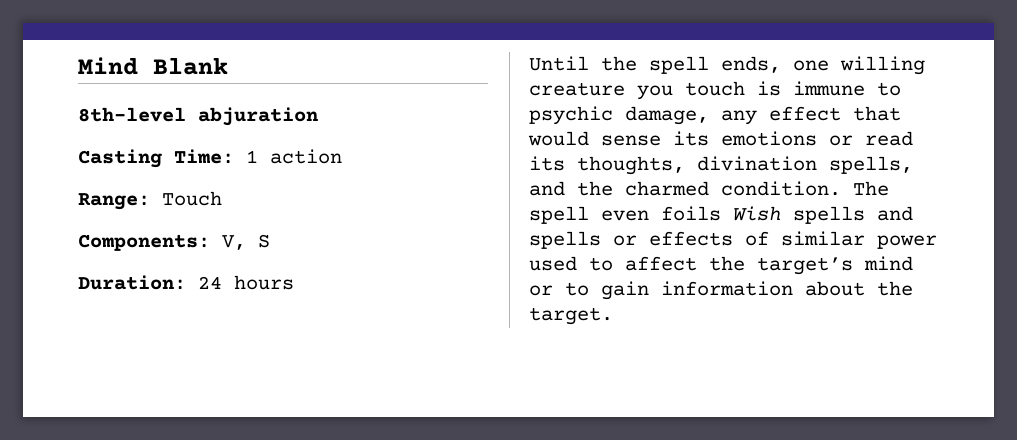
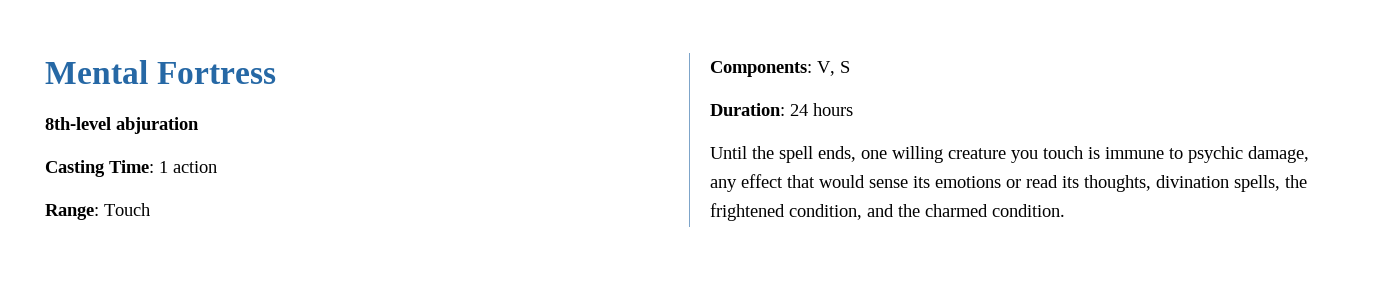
- Mind Blank
+ Mental Fortress
- Until the spell ends, one willing creature you touch is immune to psychic damage, any effect that would sense its emotions or read its thoughts, divination spells, and the charmed condition. The spell even foils Wish spells and spells or effects of similar power used to affect the target’s mind or to gain information about the target.
+ Until the spell ends, one willing creature you touch is immune to psychic damage, any effect that would sense its emotions or read its thoughts, divination spells, the frightened condition, and the charmed condition.

